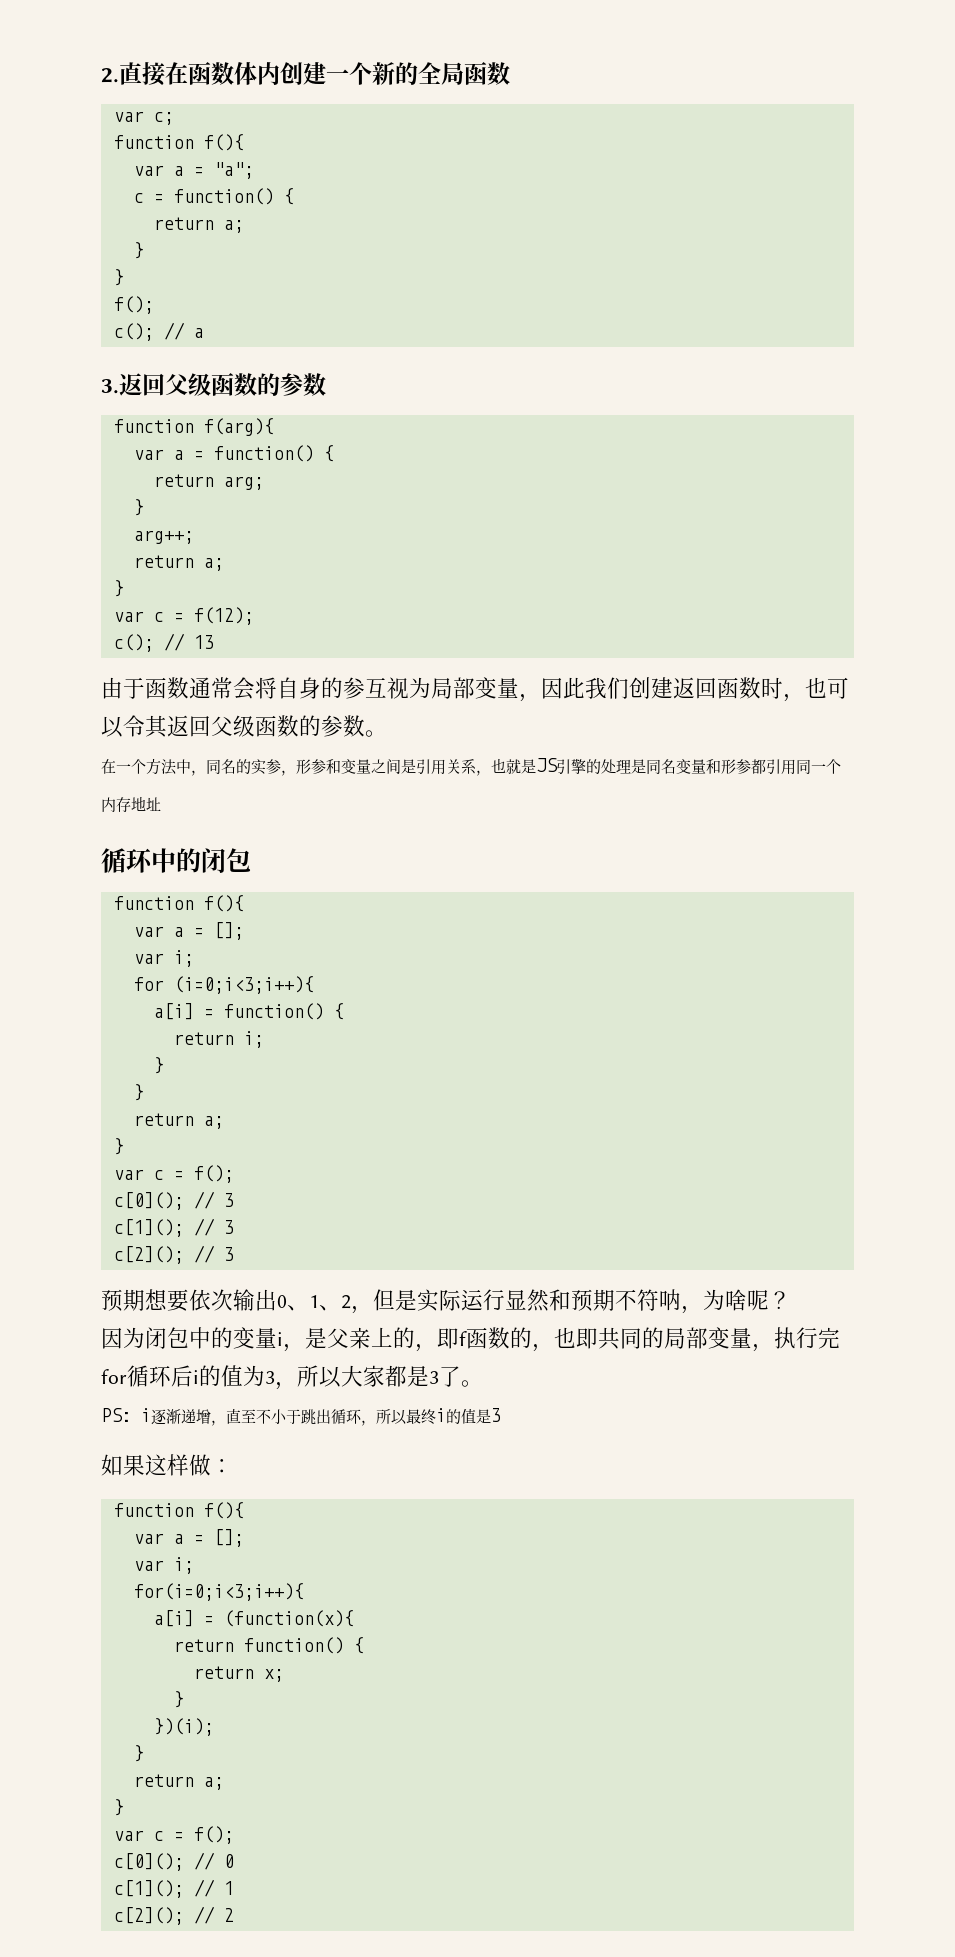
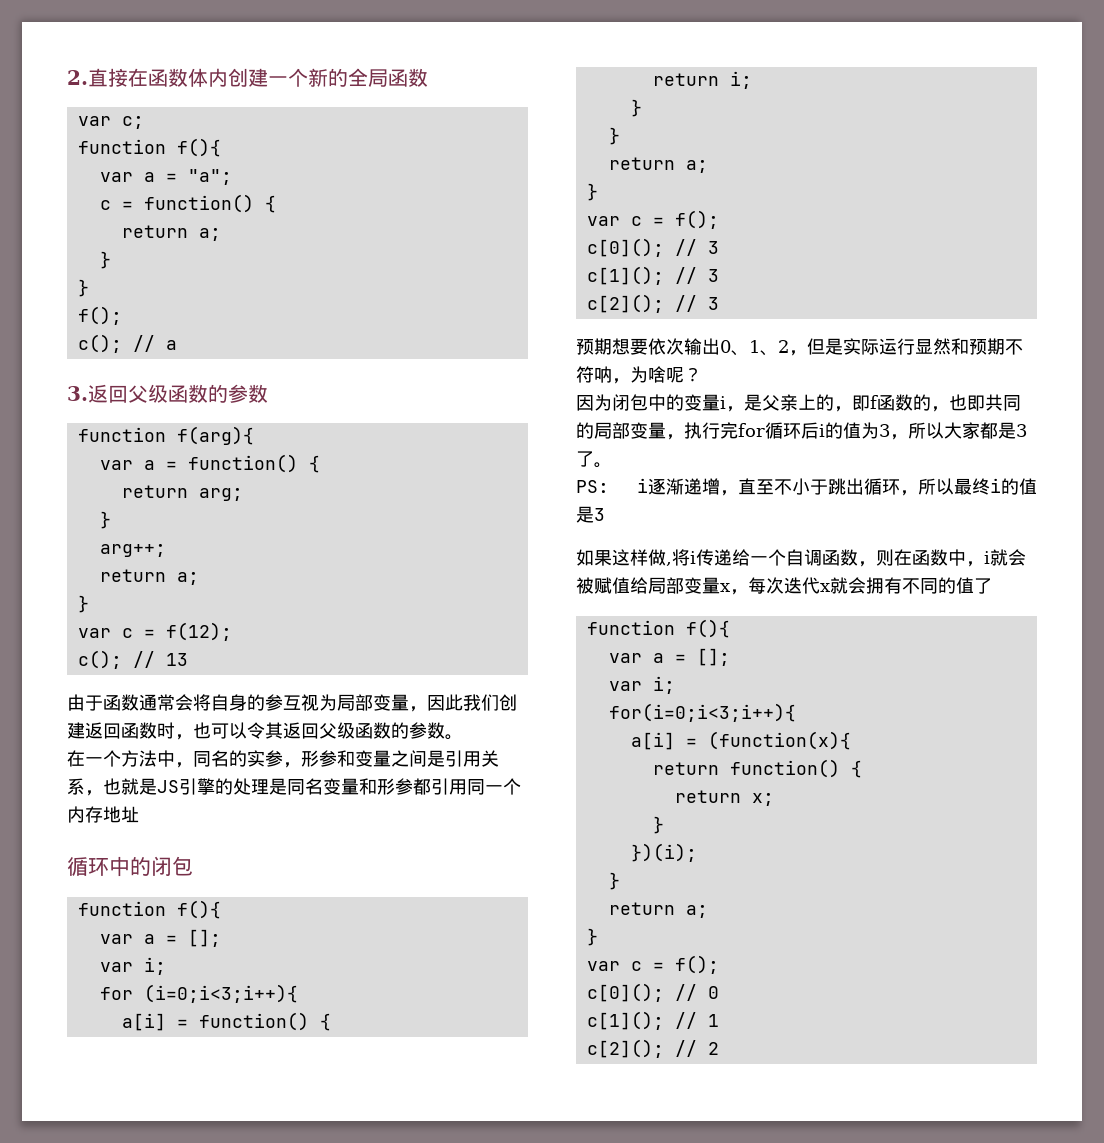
- 如果这样做：
+ 如果这样做,将i传递给一个自调函数，则在函数中，i就会被赋值给局部变量x，每次迭代x就会拥有不同的值了

